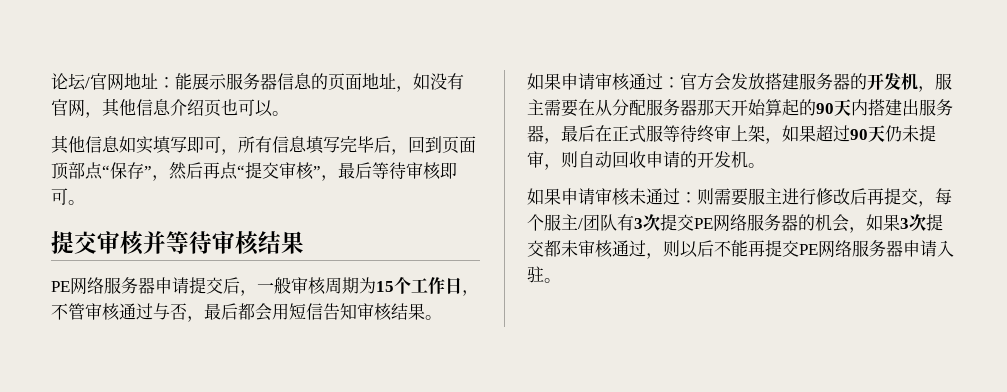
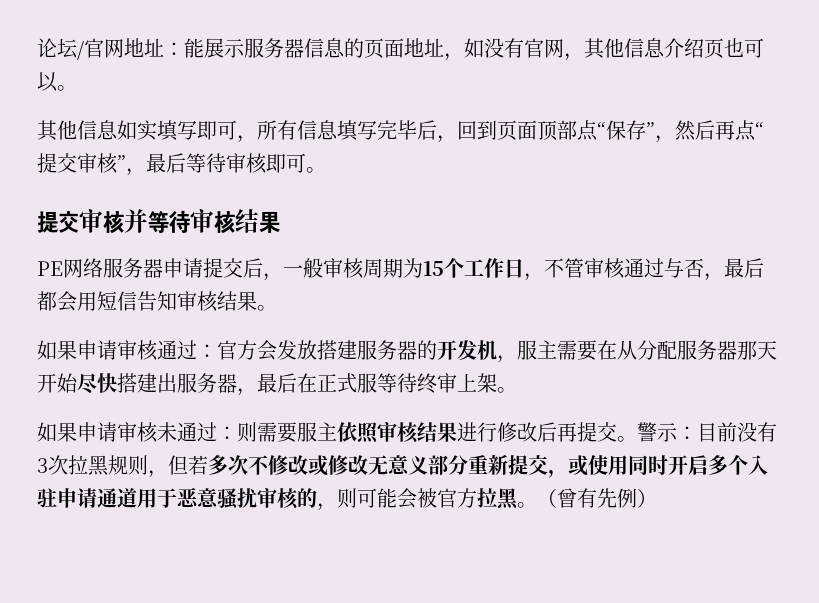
- 如果申请审核通过：官方会发放搭建服务器的开发机，服主需要在从分配服务器那天开始算起的90天内搭建出服务器，最后在正式服等待终审上架，如果超过90天仍未提审，则自动回收申请的开发机。
+ 如果申请审核通过：官方会发放搭建服务器的开发机，服主需要在从分配服务器那天开始尽快搭建出服务器，最后在正式服等待终审上架。
- 如果申请审核未通过：则需要服主进行修改后再提交，每个服主/团队有3次提交PE网络服务器的机会，如果3次提交都未审核通过，则以后不能再提交PE网络服务器申请入驻。
+ 如果申请审核未通过：则需要服主依照审核结果进行修改后再提交。警示：目前没有3次拉黑规则，但若多次不修改或修改无意义部分重新提交，或使用同时开启多个入驻申请通道用于恶意骚扰审核的，则可能会被官方拉黑。（曾有先例）

